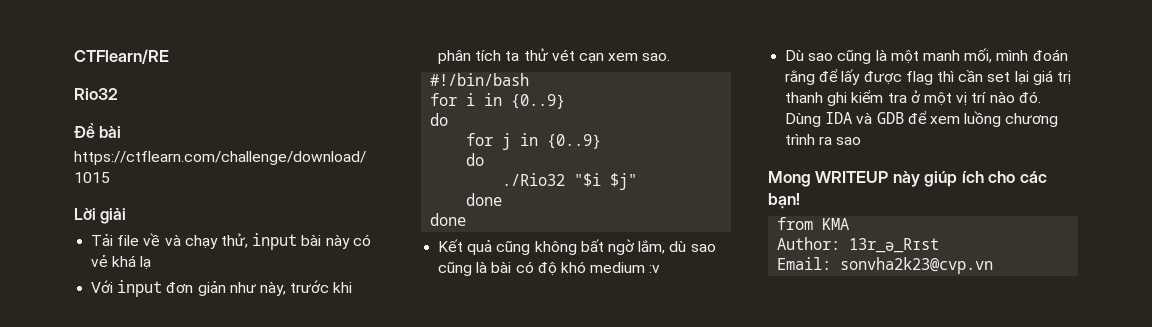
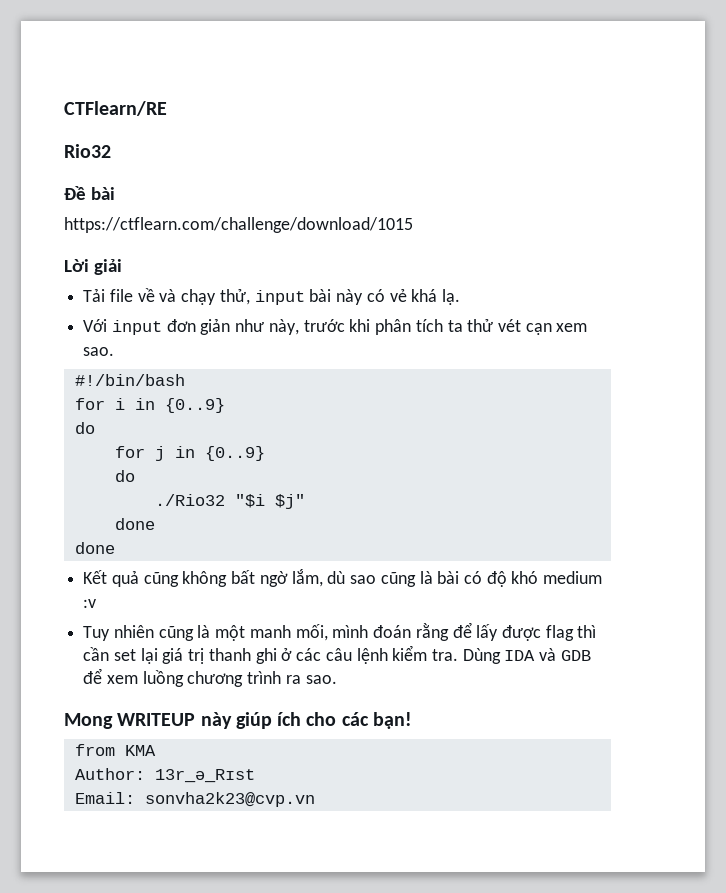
- Tải file về và chạy thử, input bài này có vẻ khá lạ
+ Tải file về và chạy thử, input bài này có vẻ khá lạ.
- Dù sao cũng là một manh mối, mình đoán rằng để lấy được flag thì cần set lại giá trị thanh ghi kiểm tra ở một vị trí nào đó.
+ Tuy nhiên cũng là một manh mối, mình đoán rằng để lấy được flag thì cần set lại giá trị thanh ghi ở các câu lệnh kiểm tra.
- Dùng IDA và GDB để xem luồng chương trình ra sao
+ Dùng IDA và GDB để xem luồng chương trình ra sao.

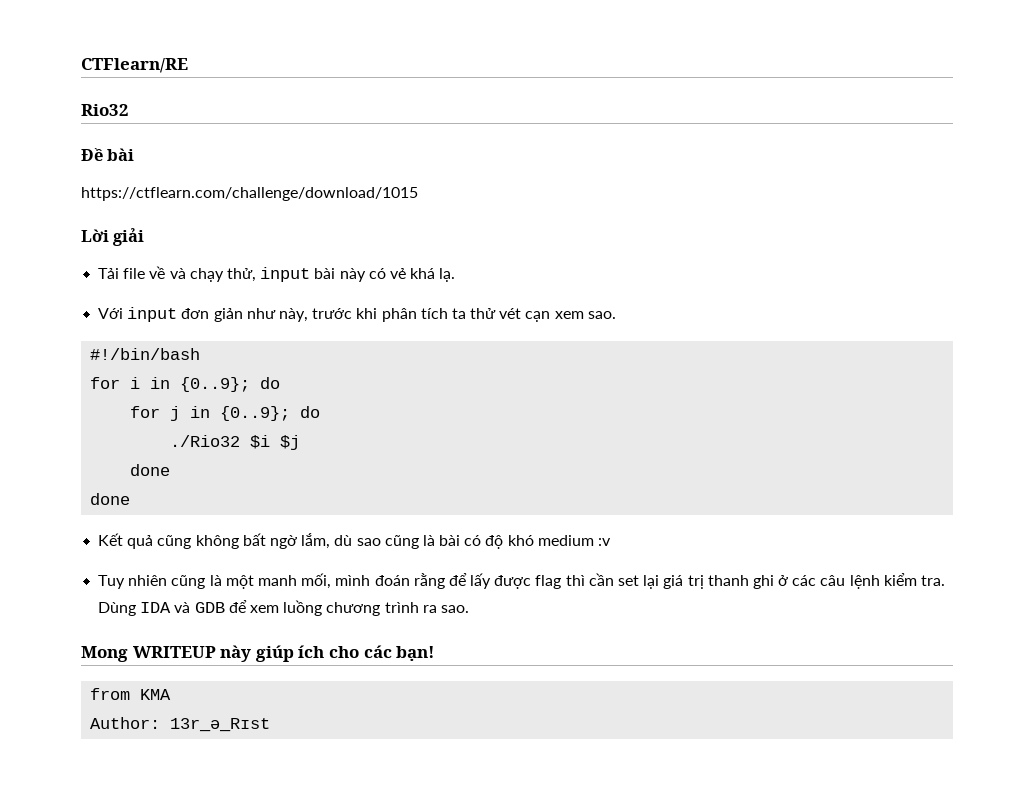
- for i in {0..9}
- do
+ for i in {0..9}; do
- for j in {0..9}
- do
+ for j in {0..9}; do
- ./Rio32 "$i $j"
+ ./Rio32 $i $j
- Email: sonvha2k23@cvp.vn

